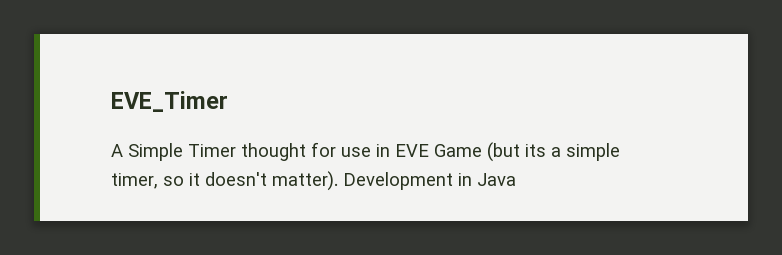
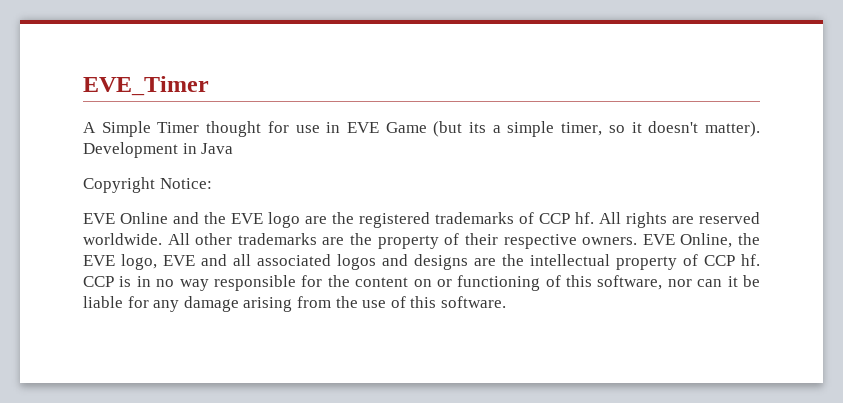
+ Copyright Notice:
+ EVE Online and the EVE logo are the registered trademarks of CCP hf. All rights are reserved worldwide. All other trademarks are the property of their respective owners. EVE Online, the EVE logo, EVE and all associated logos and designs are the intellectual property of CCP hf. CCP is in no way responsible for the content on or functioning of this software, nor can it be liable for any damage arising from the use of this software.

